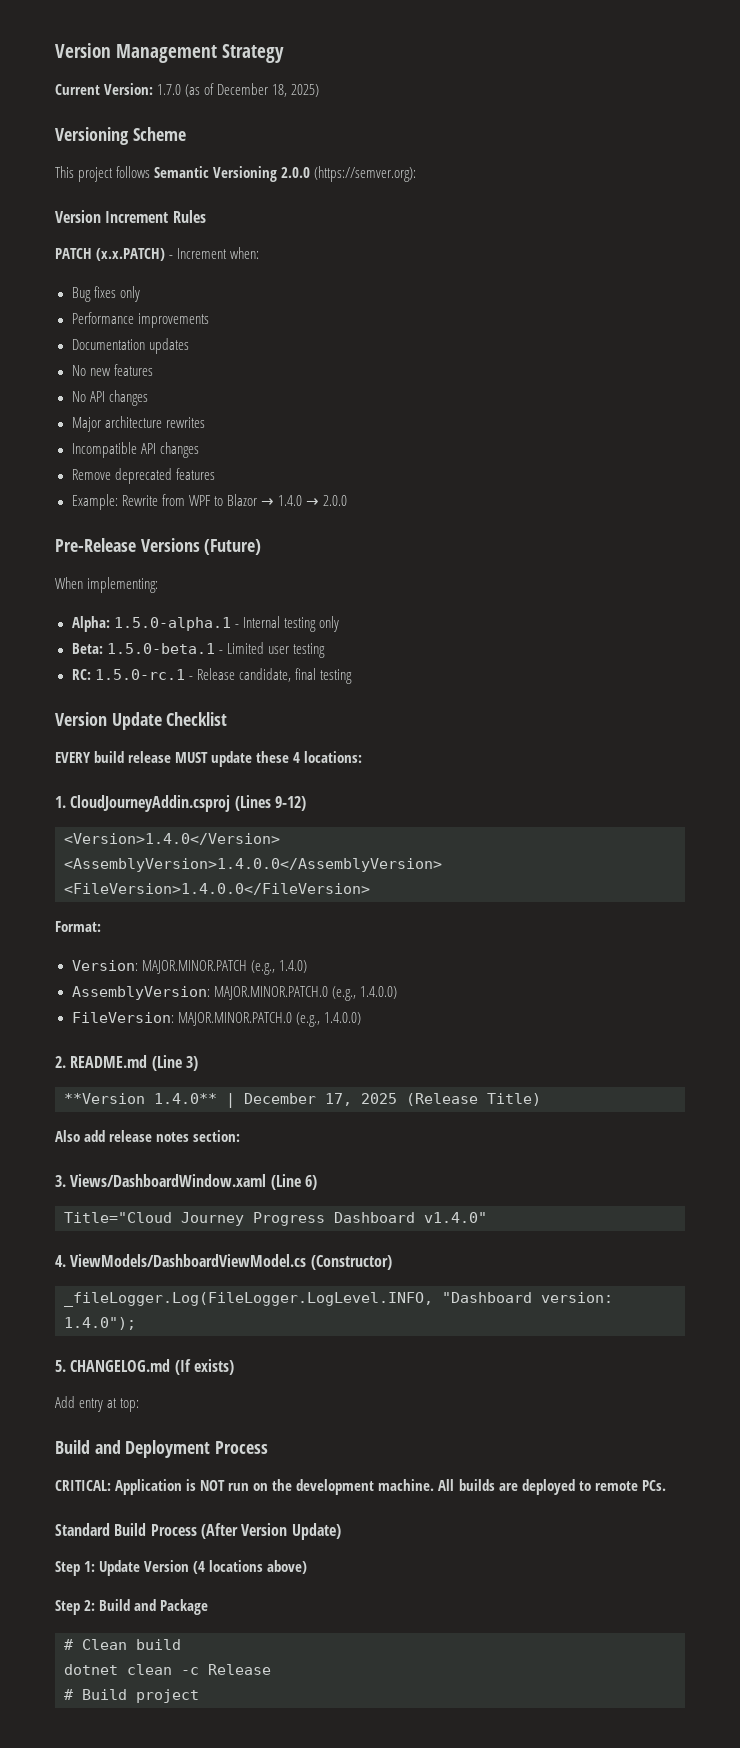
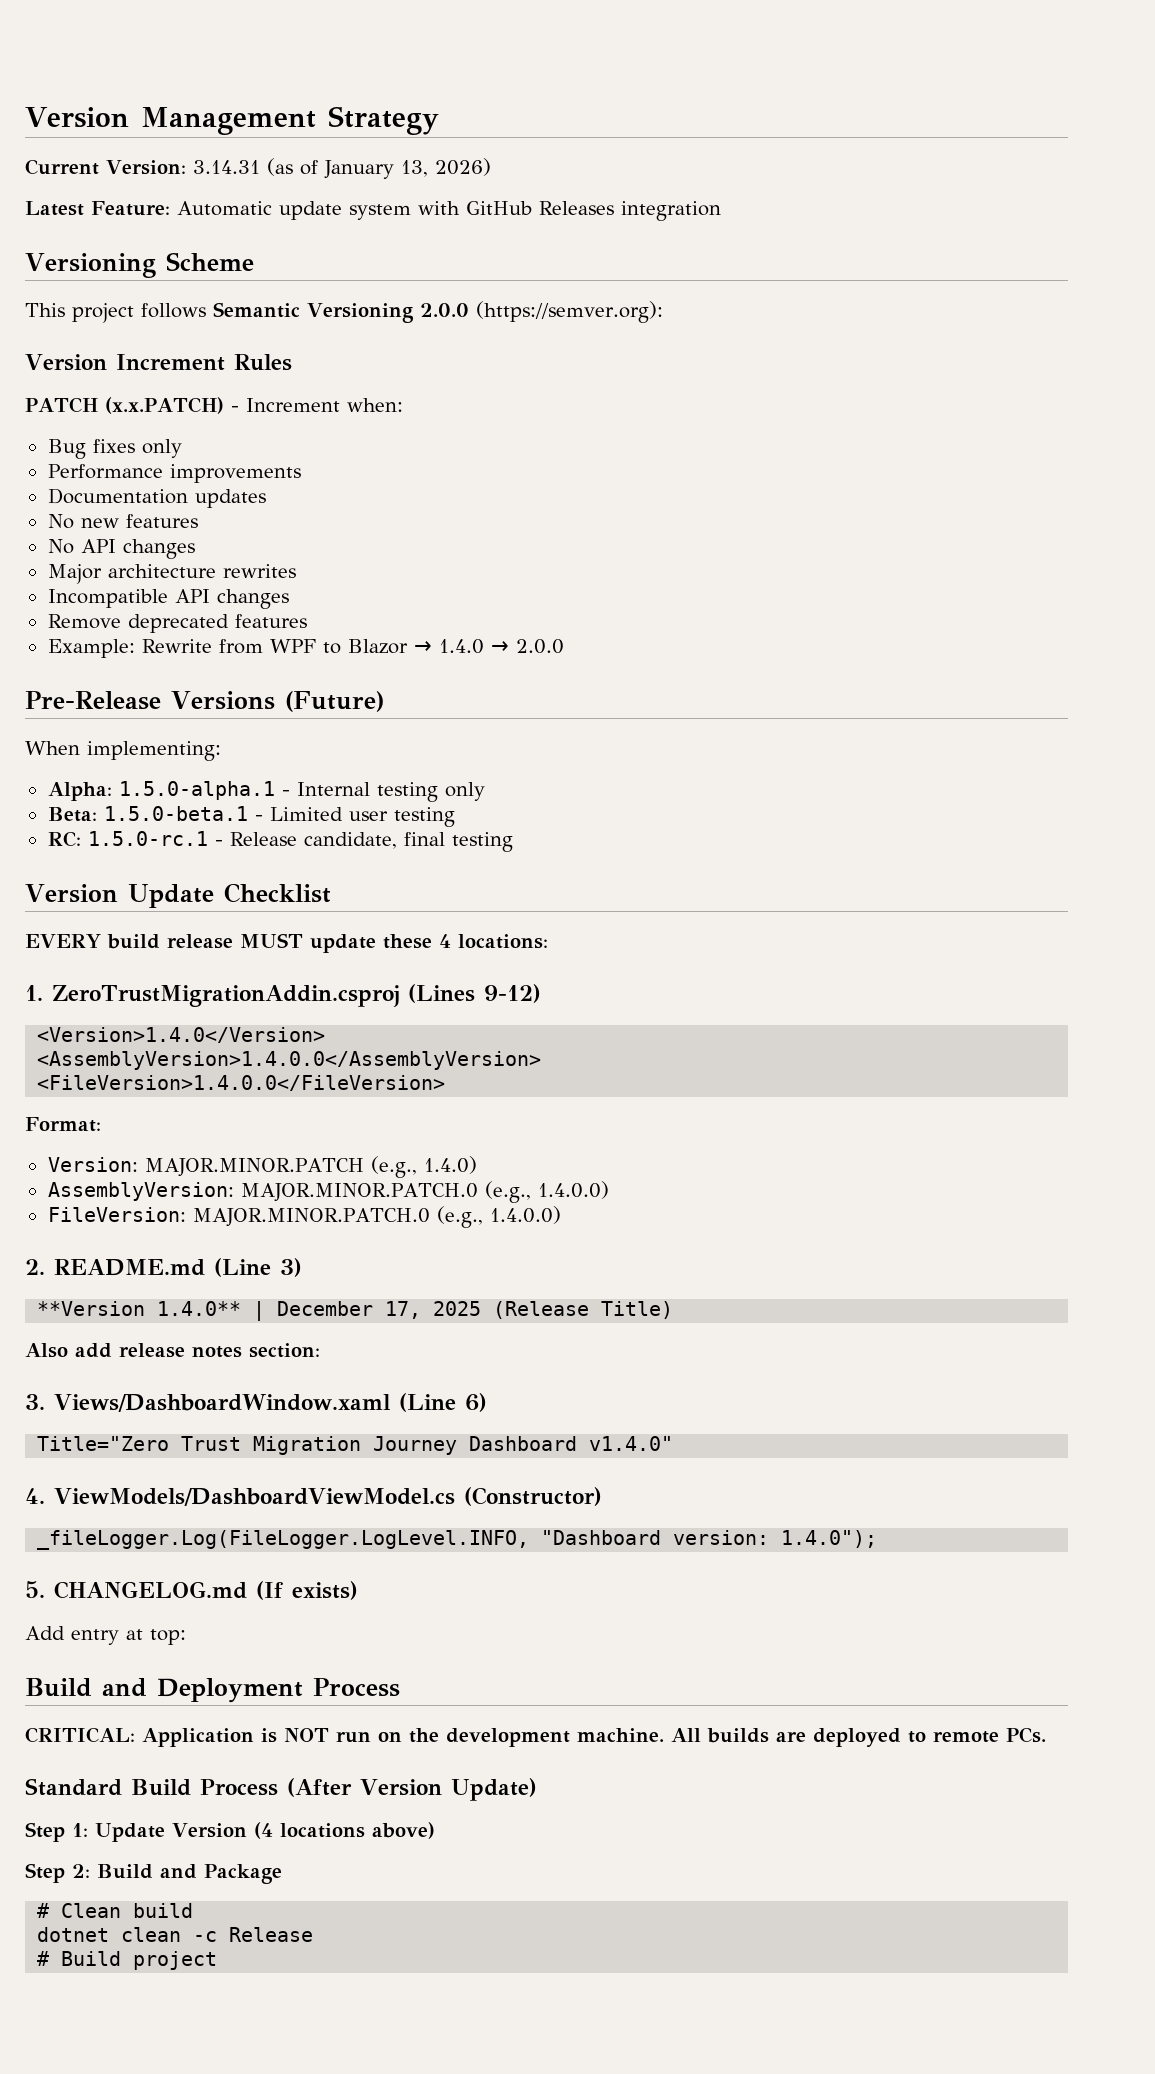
- Current Version: 1.7.0 (as of December 18, 2025)
+ Current Version: 3.14.31 (as of January 13, 2026)
+ Latest Feature: Automatic update system with GitHub Releases integration
- 1. CloudJourneyAddin.csproj (Lines 9-12)
+ 1. ZeroTrustMigrationAddin.csproj (Lines 9-12)
- Title="Cloud Journey Progress Dashboard v1.4.0"
+ Title="Zero Trust Migration Journey Dashboard v1.4.0"

